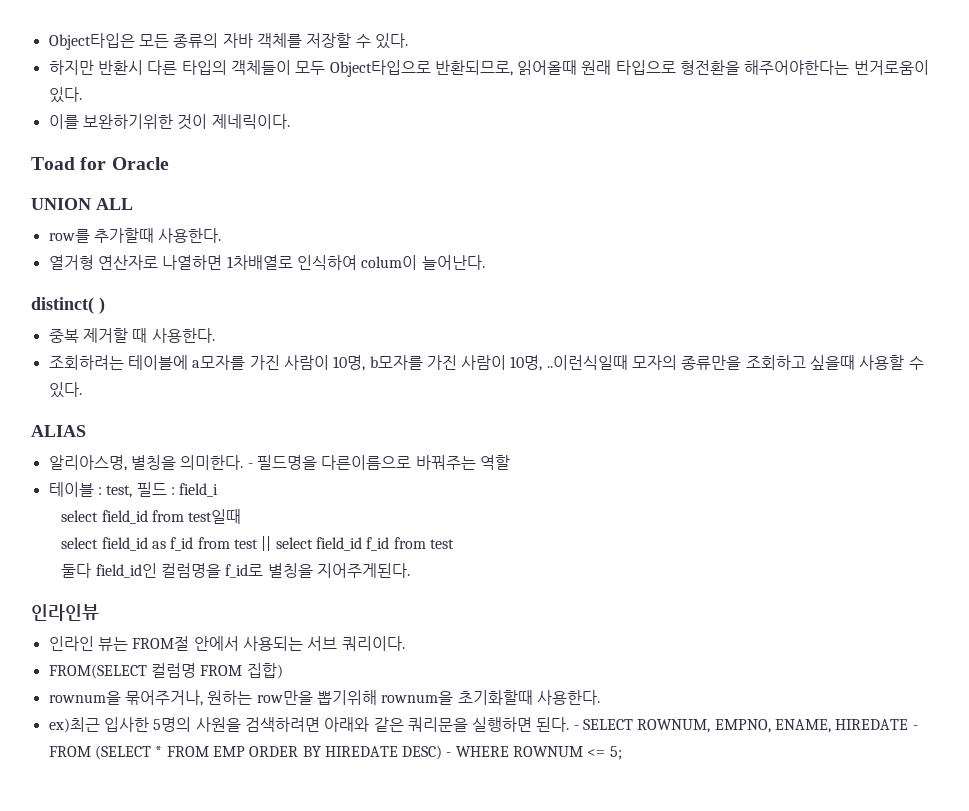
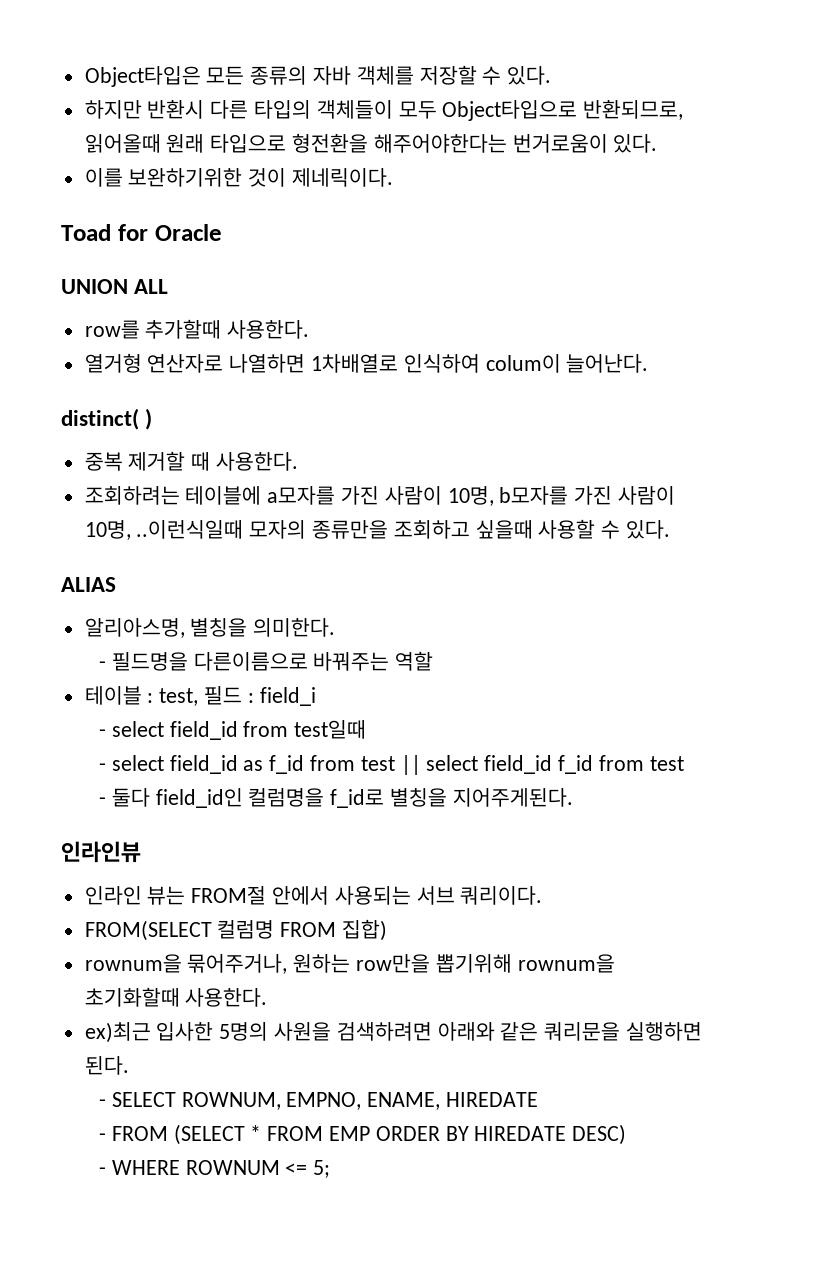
- 알리아스명, 별칭을 의미한다. - 필드명을 다른이름으로 바꿔주는 역할
+ 알리아스명, 별칭을 의미한다.
+ - 필드명을 다른이름으로 바꿔주는 역할
- select field_id from test일때
+ - select field_id from test일때
- select field_id as f_id from test || select field_id f_id from test
+ - select field_id as f_id from test || select field_id f_id from test
- 둘다 field_id인 컬럼명을 f_id로 별칭을 지어주게된다.
+ - 둘다 field_id인 컬럼명을 f_id로 별칭을 지어주게된다.
- ex)최근 입사한 5명의 사원을 검색하려면 아래와 같은 쿼리문을 실행하면 된다. - SELECT ROWNUM, EMPNO, ENAME, HIREDATE - FROM (SELECT * FROM EMP ORDER BY HIREDATE DESC) - WHERE ROWNUM <= 5;
+ ex)최근 입사한 5명의 사원을 검색하려면 아래와 같은 쿼리문을 실행하면 된다.
+ - SELECT ROWNUM, EMPNO, ENAME, HIREDATE
+ - FROM (SELECT * FROM EMP ORDER BY HIREDATE DESC)
+ - WHERE ROWNUM <= 5;

